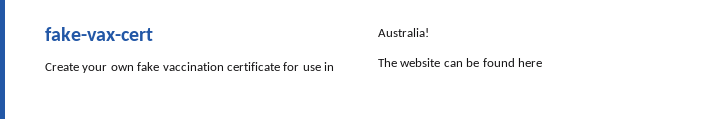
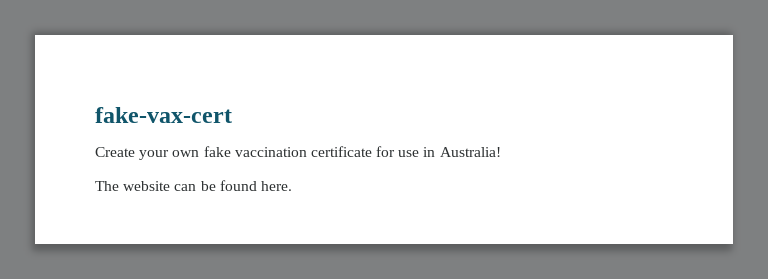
- The website can be found here
+ The website can be found here.

